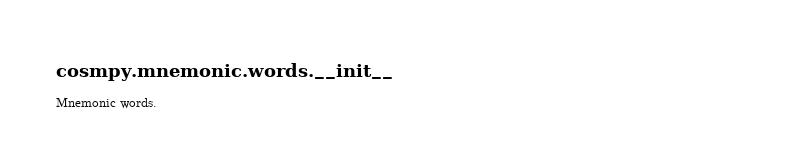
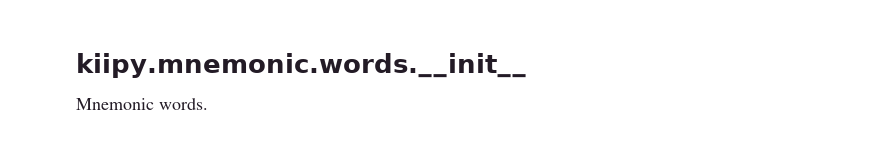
- cosmpy.mnemonic.words.__init__
+ kiipy.mnemonic.words.__init__

